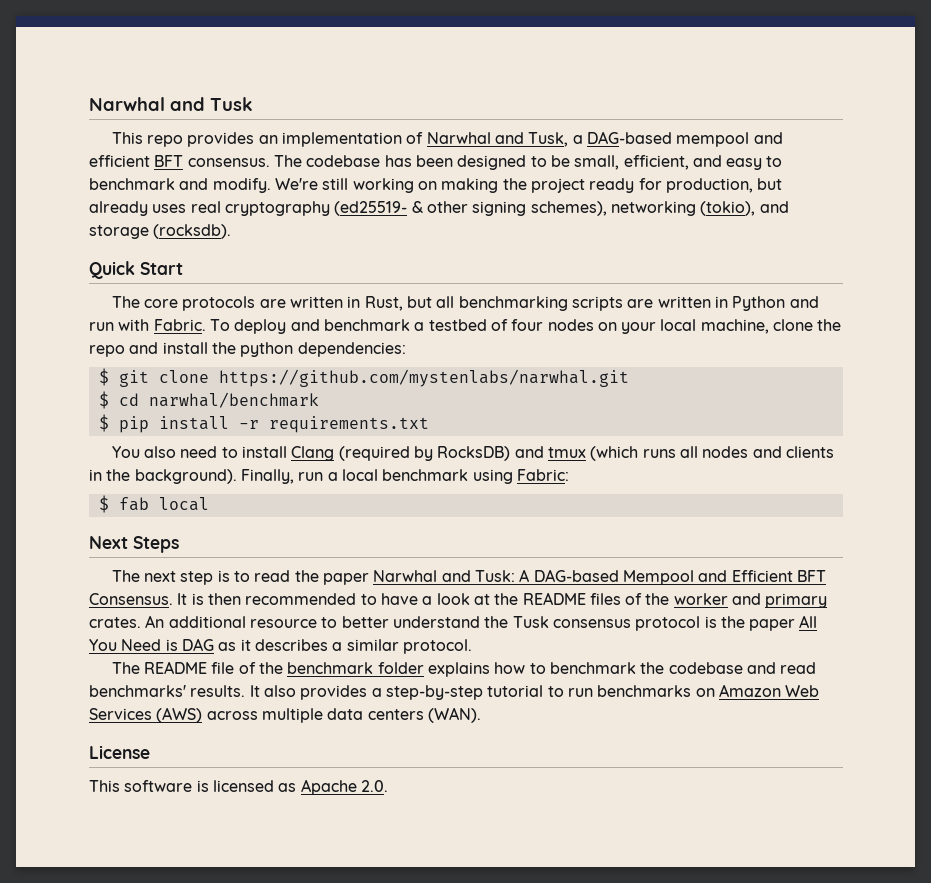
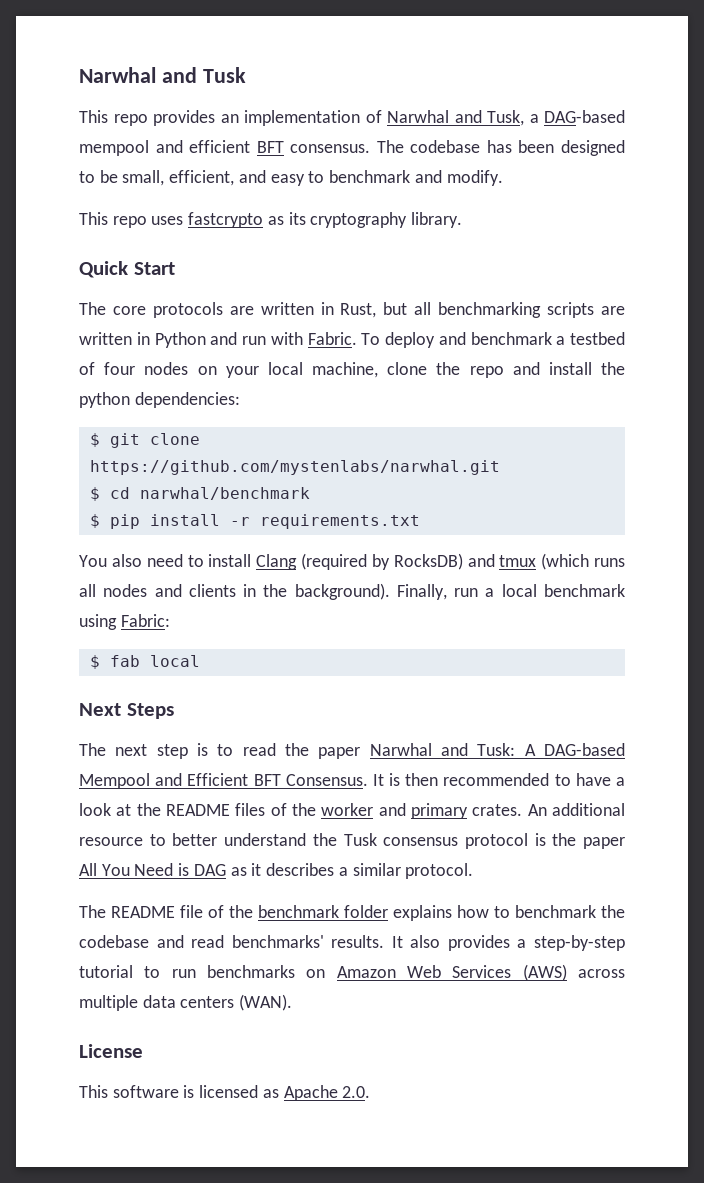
- The codebase has been designed to be small, efficient, and easy to benchmark and modify. We're still working on making the project ready for production, but already uses real cryptography (ed25519- & other signing schemes), networking (tokio), and storage (rocksdb).
+ The codebase has been designed to be small, efficient, and easy to benchmark and modify.
+ This repo uses fastcrypto as its cryptography library.

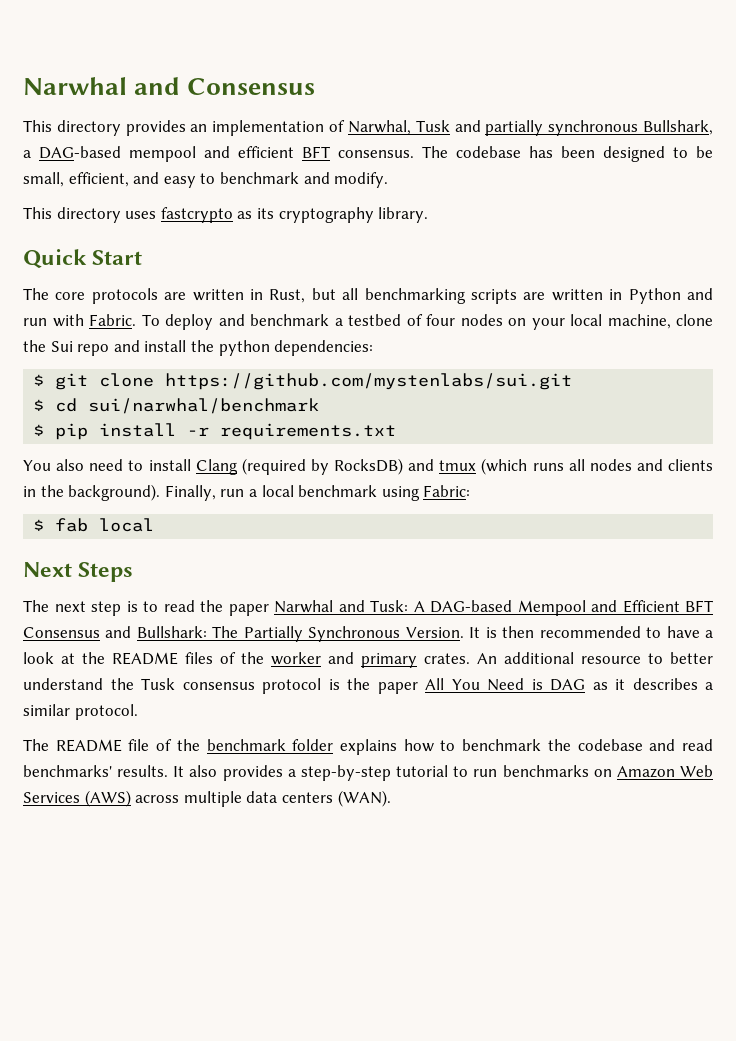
- Narwhal and Tusk
- This repo provides an implementation of Narwhal and Tusk, a DAG-based mempool and efficient BFT consensus.
+ Narwhal and Consensus
+ This directory provides an implementation of Narwhal, Tusk and partially synchronous Bullshark, a DAG-based mempool and efficient BFT consensus.
- This repo uses fastcrypto as its cryptography library.
+ This directory uses fastcrypto as its cryptography library.
- To deploy and benchmark a testbed of four nodes on your local machine, clone the repo and install the python dependencies:
+ To deploy and benchmark a testbed of four nodes on your local machine, clone the Sui repo and install the python dependencies:
- $ git clone https://github.com/mystenlabs/narwhal.git
+ $ git clone https://github.com/mystenlabs/sui.git
- $ cd narwhal/benchmark
+ $ cd sui/narwhal/benchmark
- The next step is to read the paper Narwhal and Tusk: A DAG-based Mempool and Efficient BFT Consensus.
+ The next step is to read the paper Narwhal and Tusk: A DAG-based Mempool and Efficient BFT Consensus and Bullshark: The Partially Synchronous Version.
- License
- This software is licensed as Apache 2.0.

